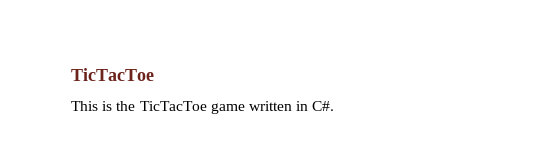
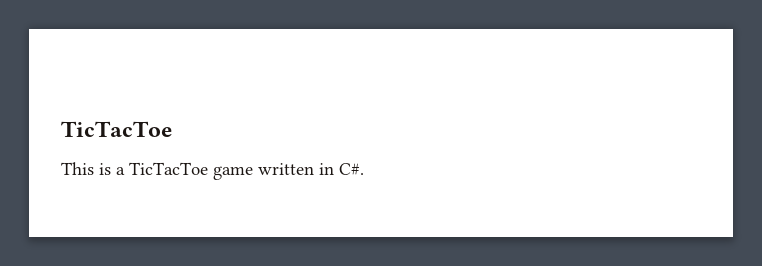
- This is the TicTacToe game written in C#.
+ This is a TicTacToe game written in C#.

